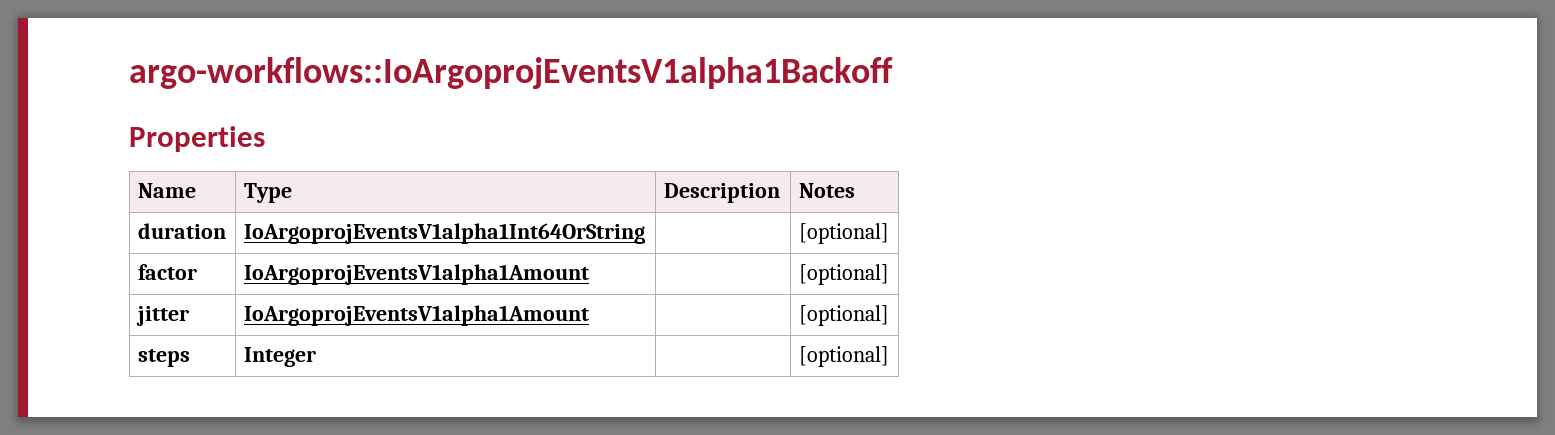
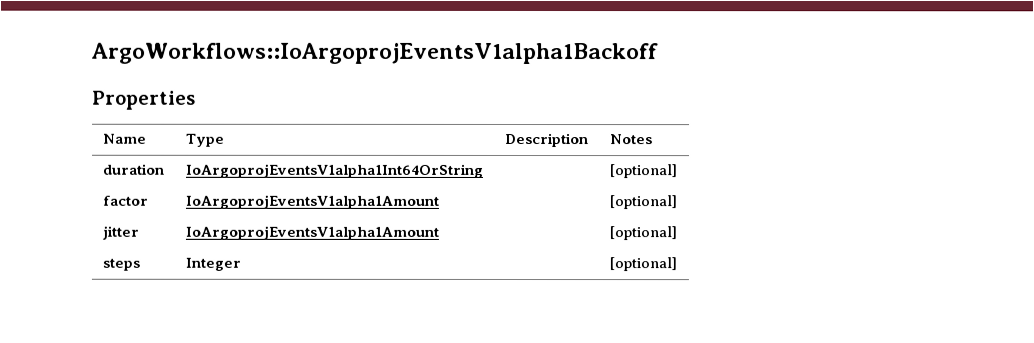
- argo-workflows::IoArgoprojEventsV1alpha1Backoff
+ ArgoWorkflows::IoArgoprojEventsV1alpha1Backoff

